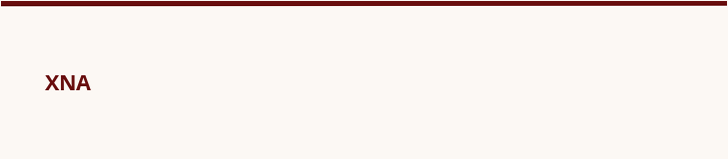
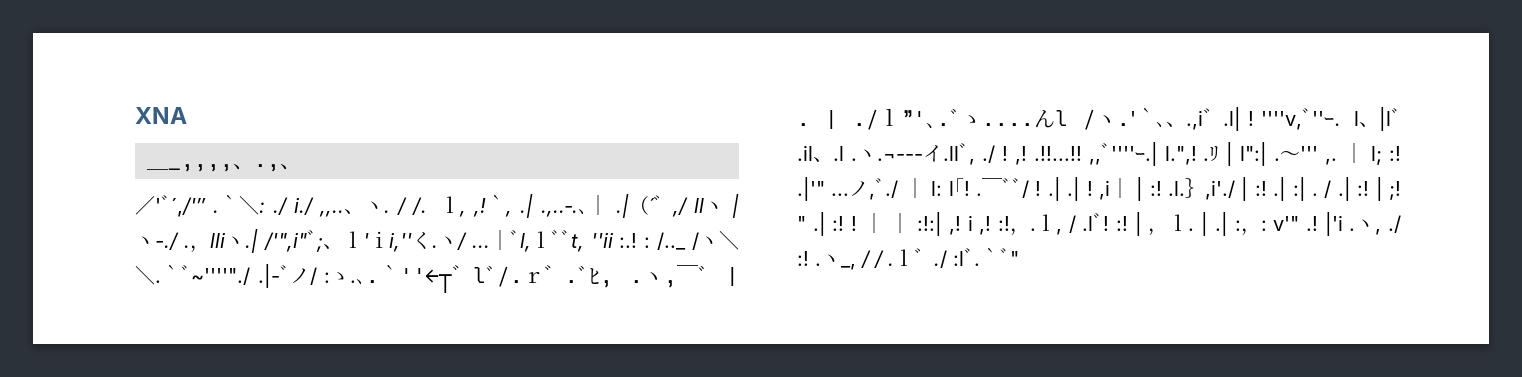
+ ＿_,,,,、.,、
+ ／'ﾞ´,/'″ .｀＼: ./ i./ ,,..、ヽ. / /．ｌ, ,!｀, .| .,..‐.､│ .|（´゛,/ llヽ | ヽ-./ .，lliヽ.| /'",i"ﾞ;、ｌ'ｉi,''く.ヽ/ ...│ﾞl,ｌﾞﾞt, ''ii :.! : /.._ /ヽ＼＼.｀ﾞ~''''"./ .|-ﾞノ/ :ゝ.､.｀''←┬゛lﾞ/.ｒ゛.ﾞﾋ, .ヽ,￣ﾞ | . | ./ｌ”'､.ﾞゝ....んl /ヽ.'｀､、.,i゛.l| ! ''''v,ﾞ''ｰ．l、|lﾞ.il、.l .ヽ.¬---イ.llﾞ, ./ ! ,! .!!...!! ,,ﾞ''''ｰ.| l.",! .ﾘ | l":| .〜''' ,. │ l; :! .|'" ...ノ,ﾞ./ │ l: l｢! .￣ﾞﾞ/ ! .| .| ! ,i│ | :! .l.｝,i'./ | :! .| :| . / .| :! | ;! " .| :! ! │ │ :!:| ,! i ,! :!，.ｌ, / .lﾞ! :! | ，ｌ. | .| :，: v'" .! |'i .ヽ, ./ :! .ヽ_, / / .ｌ゛./ :lﾞ.｀ﾞ"

